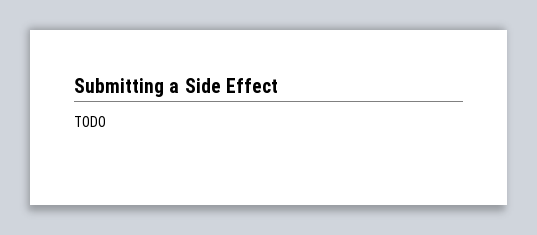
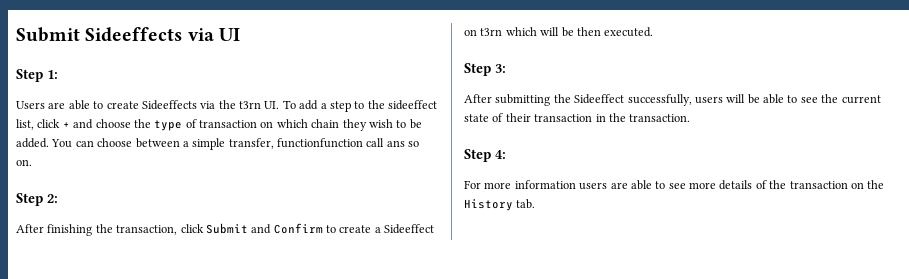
- Submitting a Side Effect
- TODO
+ Submit Sideeffects via UI
+ Step 1:
+ Users are able to create Sideeffects via the t3rn UI. To add a step to the sideeffect list, click + and choose the type of transaction on which chain they wish to be added. You can choose between a simple transfer, functionfunction call ans so on.
+ Step 2:
+ After finishing the transaction, click Submit and Confirm to create a Sideeffect on t3rn which will be then executed.
+ Step 3:
+ After submitting the Sideeffect successfully, users will be able to see the current state of their transaction in the transaction.
+ Step 4:
+ For more information users are able to see more details of the transaction on the History tab.

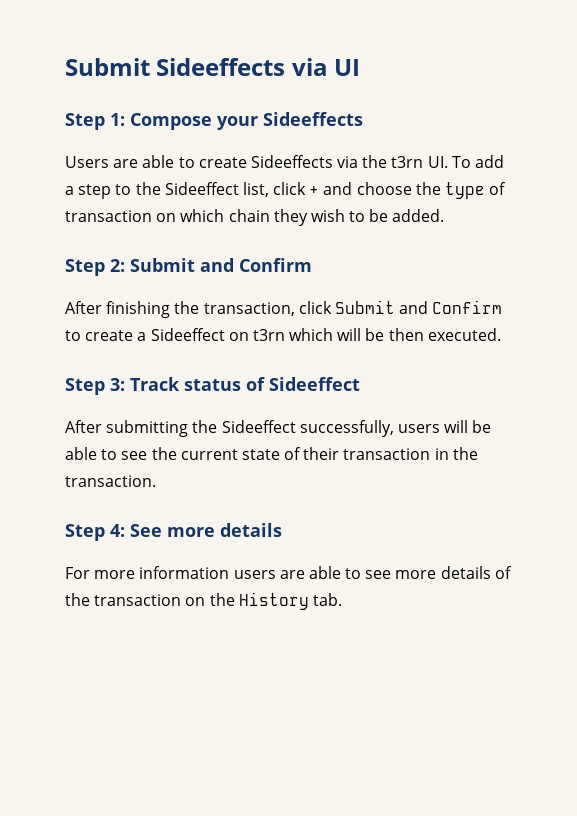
- Step 1:
+ Step 1: Compose your Sideeffects
- Users are able to create Sideeffects via the t3rn UI. To add a step to the sideeffect list, click + and choose the type of transaction on which chain they wish to be added. You can choose between a simple transfer, functionfunction call ans so on.
+ Users are able to create Sideeffects via the t3rn UI. To add a step to the Sideeffect list, click + and choose the type of transaction on which chain they wish to be added.
- Step 2:
+ Step 2: Submit and Confirm
- Step 3:
+ Step 3: Track status of Sideeffect
- Step 4:
+ Step 4: See more details

